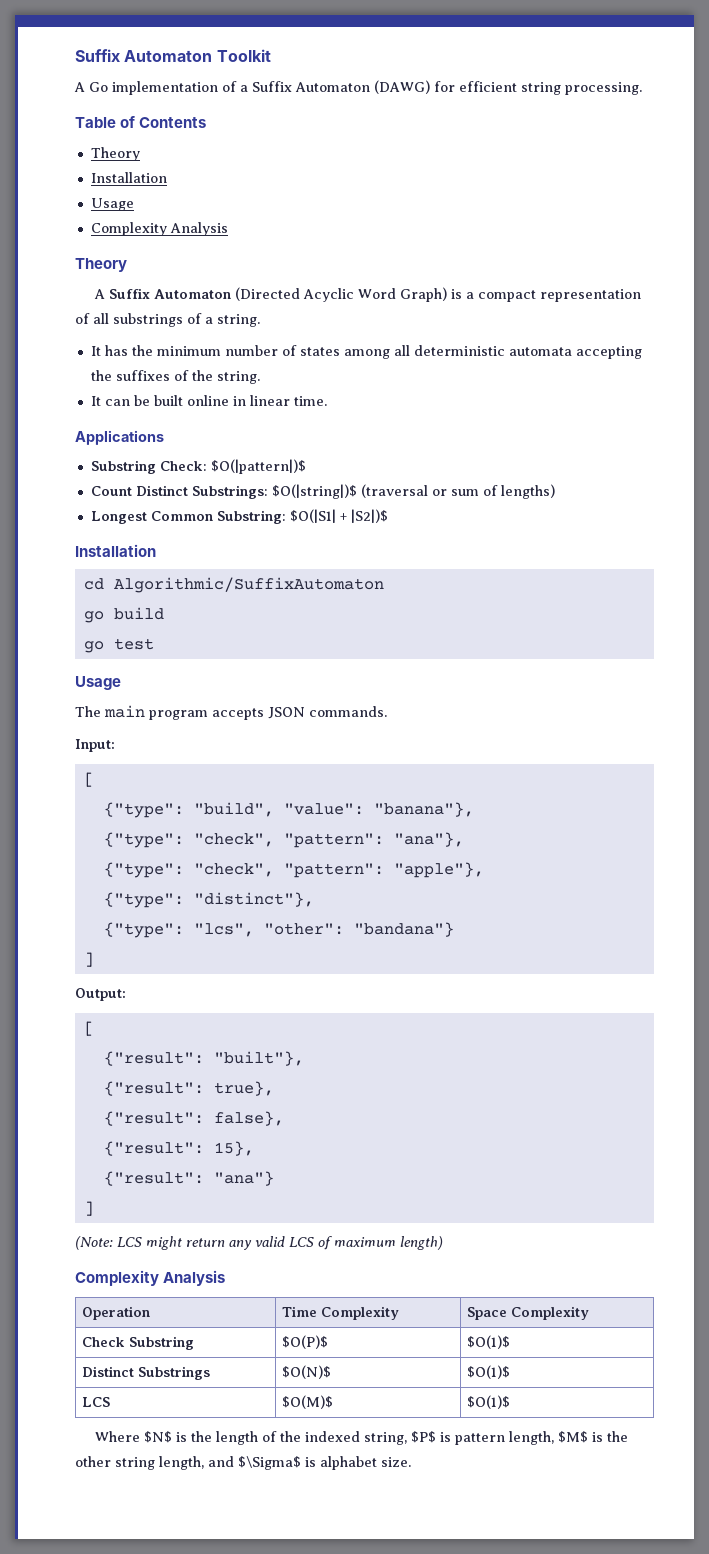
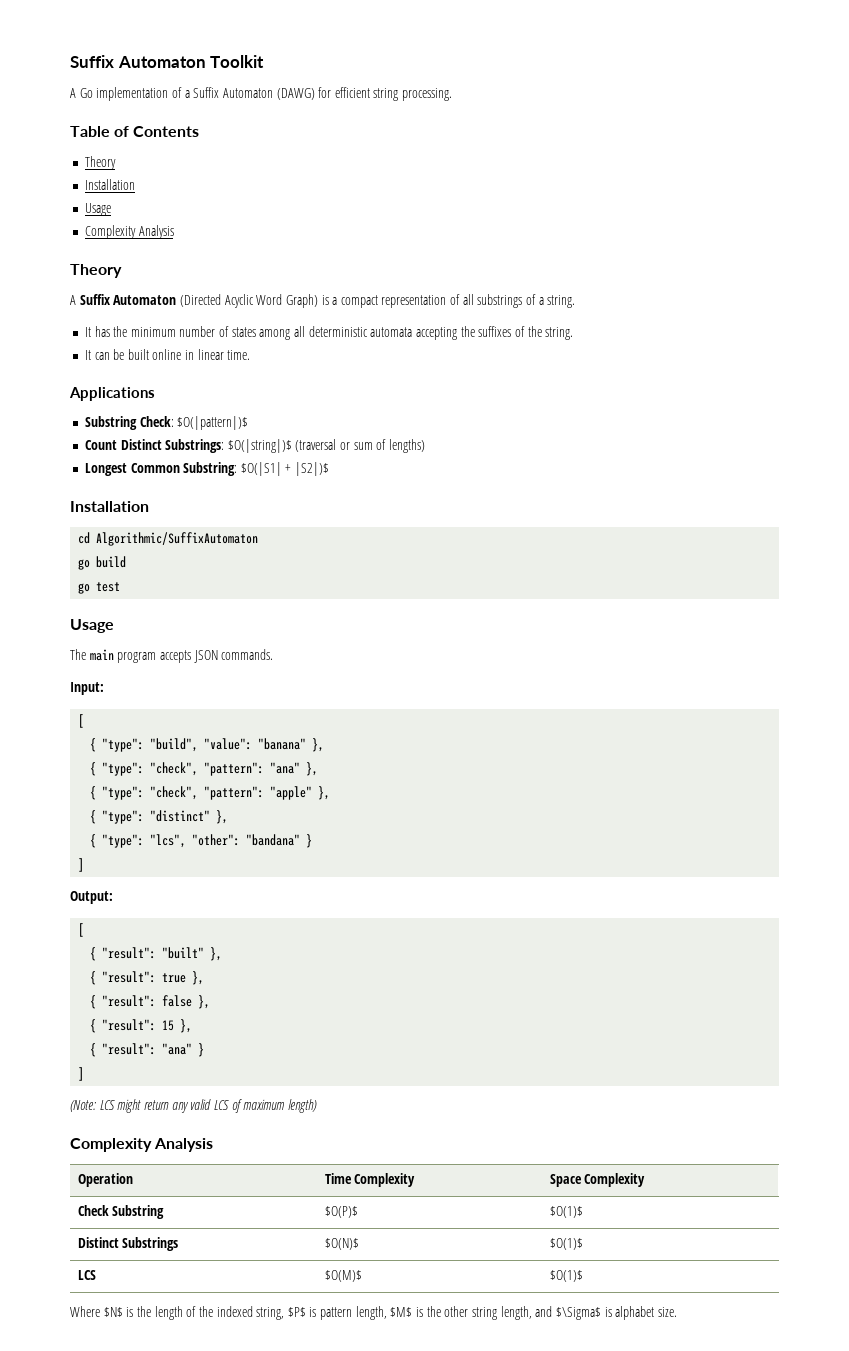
- {"type": "build", "value": "banana"},
- {"type": "check", "pattern": "ana"},
- {"type": "check", "pattern": "apple"},
- {"type": "distinct"},
- {"type": "lcs", "other": "bandana"}
+ { "type": "build", "value": "banana" },
+ { "type": "check", "pattern": "ana" },
+ { "type": "check", "pattern": "apple" },
+ { "type": "distinct" },
+ { "type": "lcs", "other": "bandana" }
  ]
  Output:
  [
- {"result": "built"},
- {"result": true},
- {"result": false},
- {"result": 15},
- {"result": "ana"}
+ { "result": "built" },
+ { "result": true },
+ { "result": false },
+ { "result": 15 },
+ { "result": "ana" }

